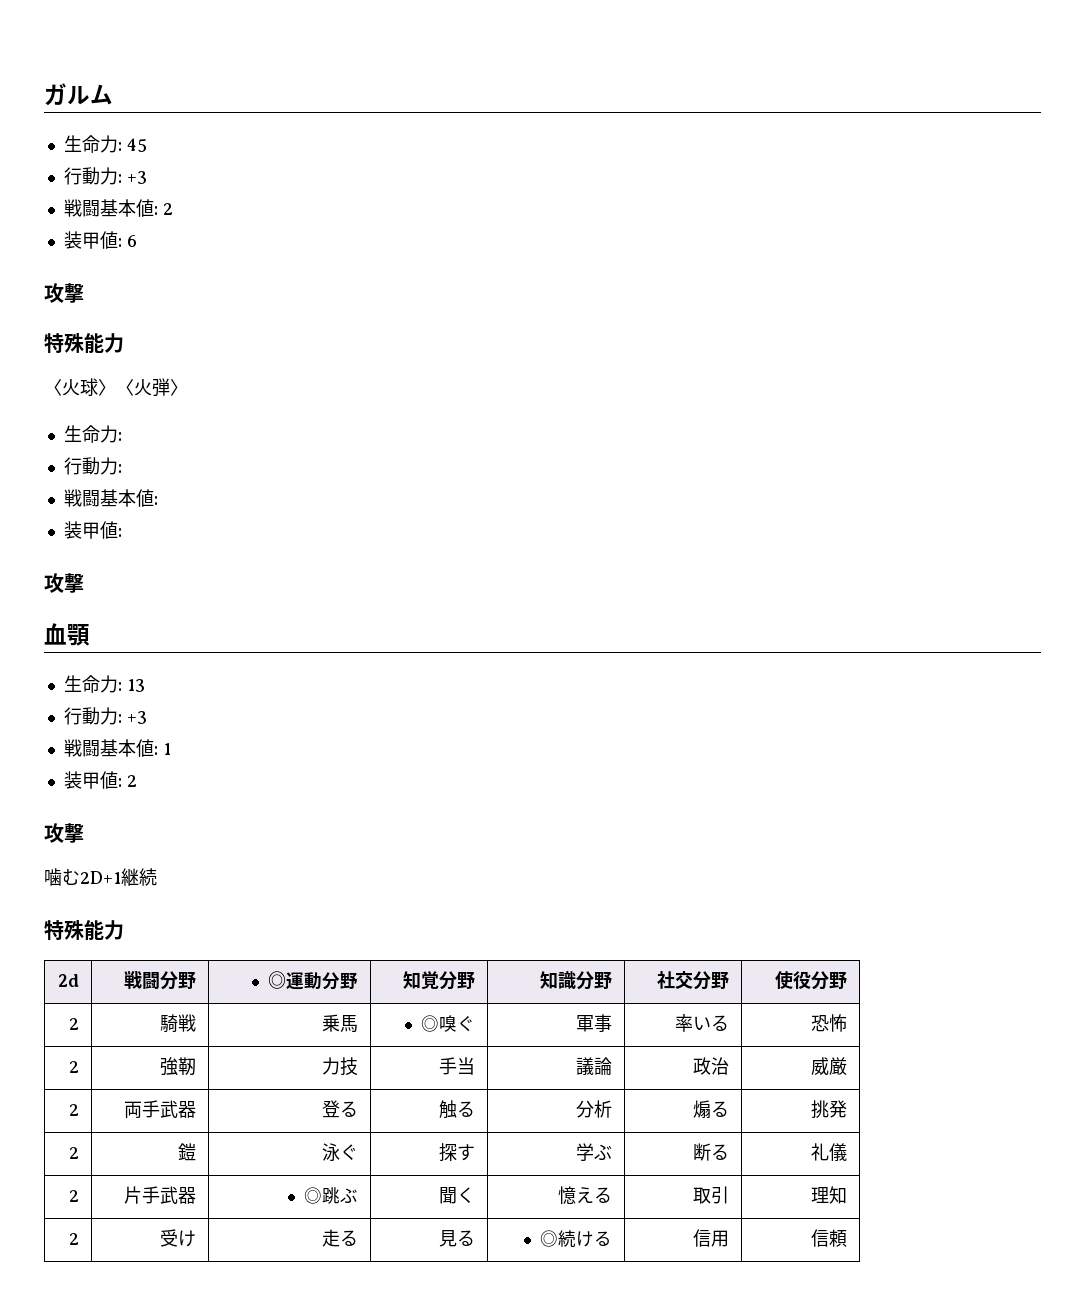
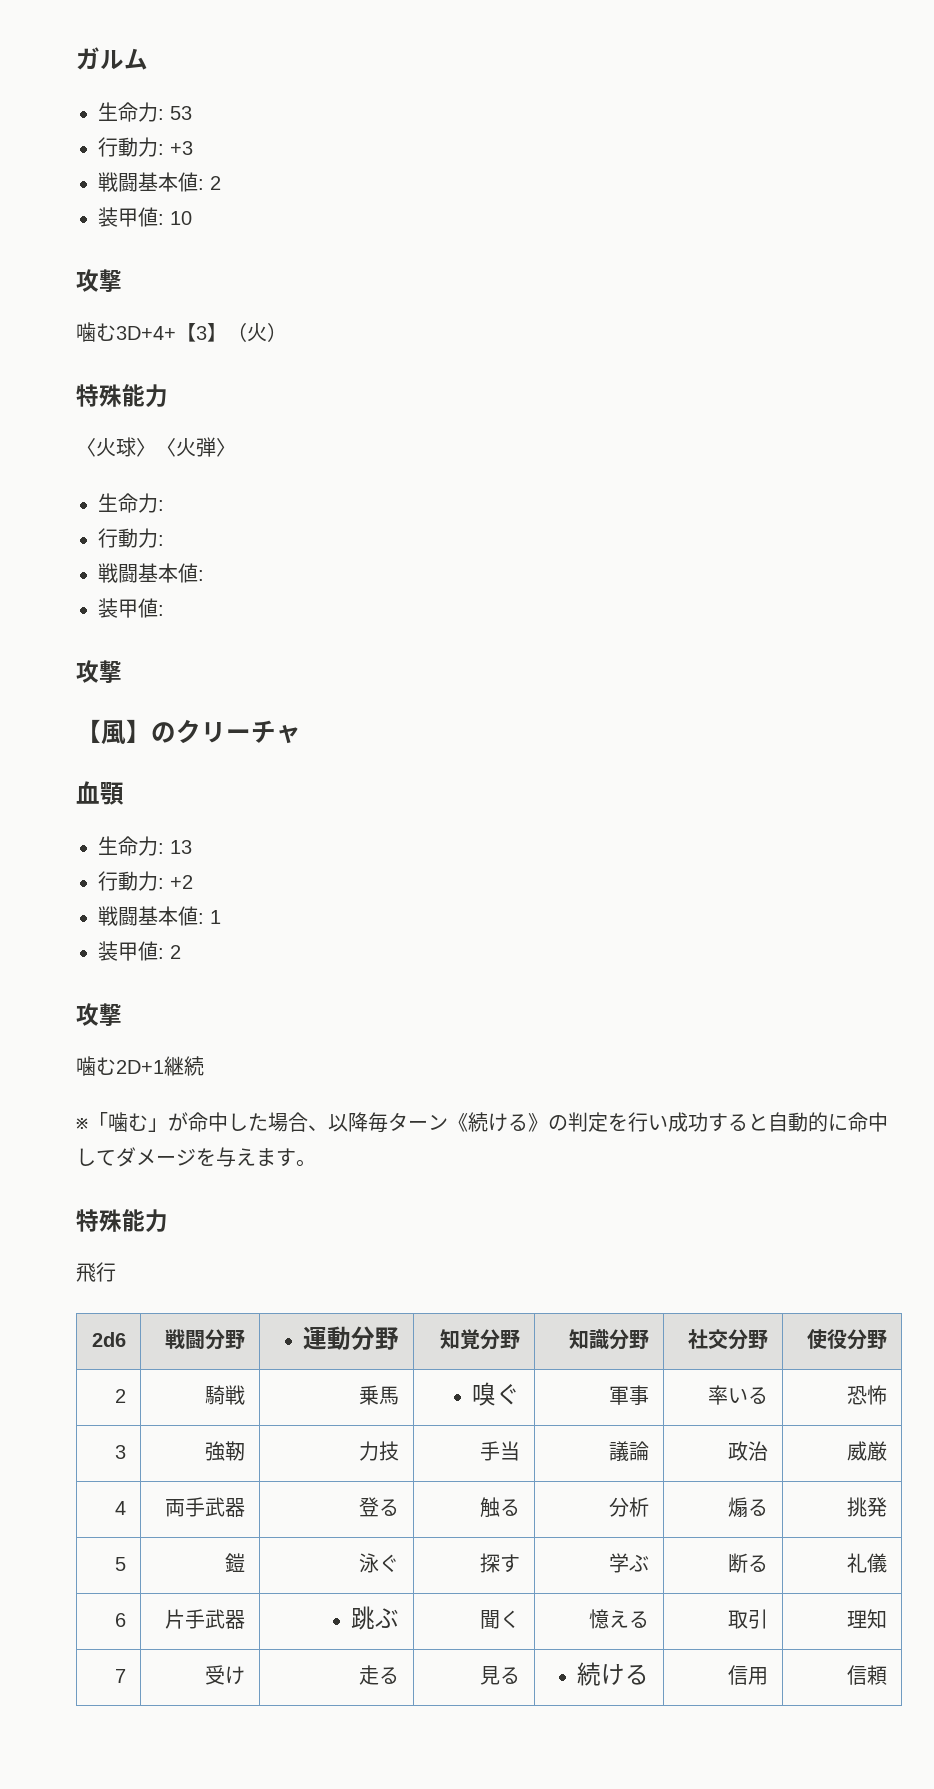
- 生命力: 45
+ 生命力: 53
- 装甲値: 6
+ 装甲値: 10
  攻撃
+ 噛む3D+4+【3】（火）
+ 【風】のクリーチャ
  生命力: 13
- 行動力: +3
+ 行動力: +2
  噛む2D+1継続
+ ※「噛む」が命中した場合、以降毎ターン《続ける》の判定を行い成功すると自動的に命中してダメージを与えます。
  特殊能力
- 2d | 戦闘分野 | ◎運動分野 | 知覚分野 | 知識分野 | 社交分野 | 使役分野
+ 飛行
+ 2d6 | 戦闘分野 | 運動分野 | 知覚分野 | 知識分野 | 社交分野 | 使役分野
- 2 | 騎戦 | 乗馬 | ◎嗅ぐ | 軍事 | 率いる | 恐怖
+ 2 | 騎戦 | 乗馬 | 嗅ぐ | 軍事 | 率いる | 恐怖
- 2 | 強靭 | 力技 | 手当 | 議論 | 政治 | 威厳
+ 3 | 強靭 | 力技 | 手当 | 議論 | 政治 | 威厳
- 2 | 両手武器 | 登る | 触る | 分析 | 煽る | 挑発
+ 4 | 両手武器 | 登る | 触る | 分析 | 煽る | 挑発
- 2 | 鎧 | 泳ぐ | 探す | 学ぶ | 断る | 礼儀
+ 5 | 鎧 | 泳ぐ | 探す | 学ぶ | 断る | 礼儀
- 2 | 片手武器 | ◎跳ぶ | 聞く | 憶える | 取引 | 理知
+ 6 | 片手武器 | 跳ぶ | 聞く | 憶える | 取引 | 理知
- 2 | 受け | 走る | 見る | ◎続ける | 信用 | 信頼
+ 7 | 受け | 走る | 見る | 続ける | 信用 | 信頼

